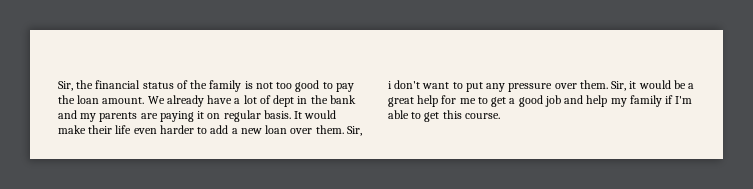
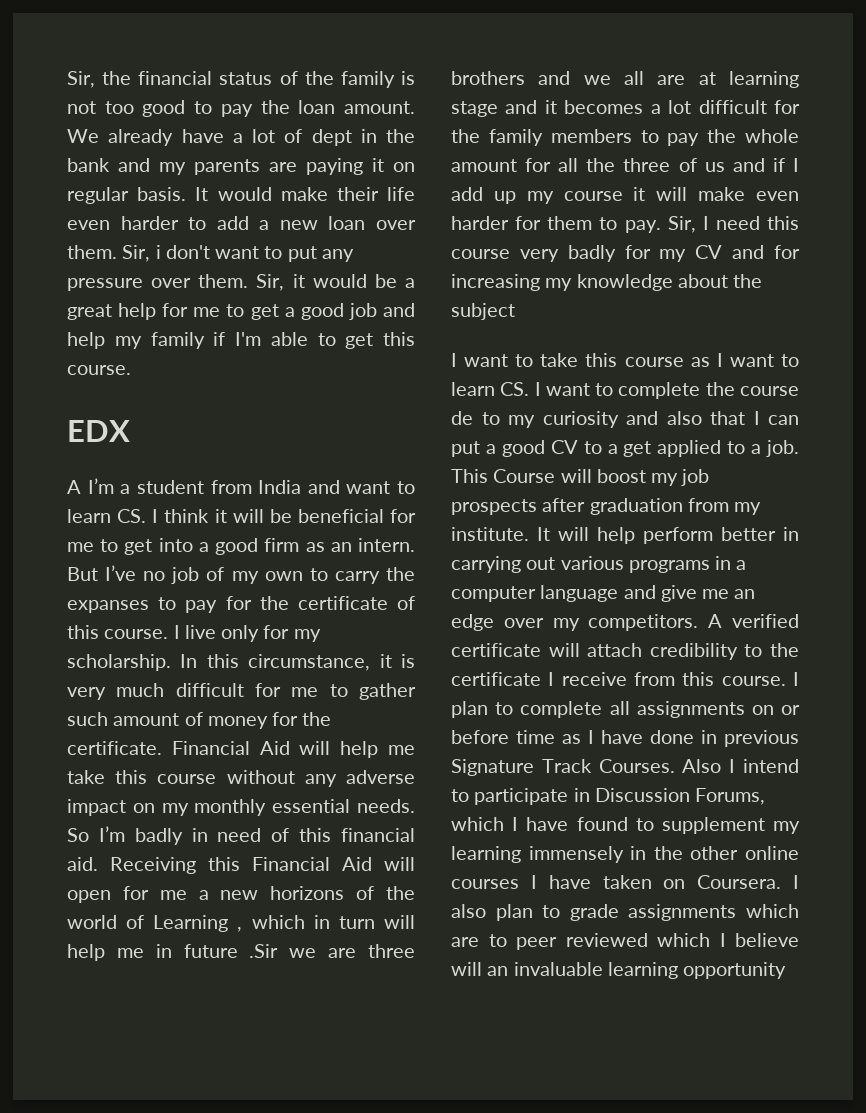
+ EDX
+ A I’m a student from India and want to learn CS. I think it will be beneficial for me to get into a good firm as an intern. But I’ve no job of my own to carry the expanses to pay for the certificate of this course. I live only for my scholarship. In this circumstance, it is very much difficult for me to gather such amount of money for the certificate. Financial Aid will help me take this course without any adverse impact on my monthly essential needs. So I’m badly in need of this financial aid. Receiving this Financial Aid will open for me a new horizons of the world of Learning , which in turn will help me in future .Sir we are three brothers and we all are at learning stage and it becomes a lot difficult for the family members to pay the whole amount for all the three of us and if I add up my course it will make even harder for them to pay. Sir, I need this course very badly for my CV and for increasing my knowledge about the subject
+ I want to take this course as I want to learn CS. I want to complete the course de to my curiosity and also that I can put a good CV to a get applied to a job. This Course will boost my job prospects after graduation from my institute. It will help perform better in carrying out various programs in a computer language and give me an edge over my competitors. A verified certificate will attach credibility to the certificate I receive from this course. I plan to complete all assignments on or before time as I have done in previous Signature Track Courses. Also I intend to participate in Discussion Forums, which I have found to supplement my learning immensely in the other online courses I have taken on Coursera. I also plan to grade assignments which are to peer reviewed which I believe will an invaluable learning opportunity

